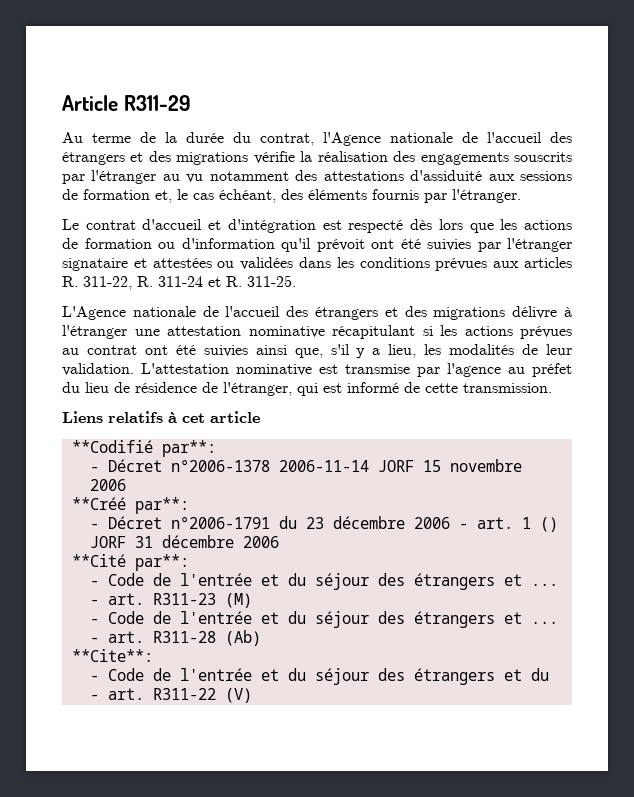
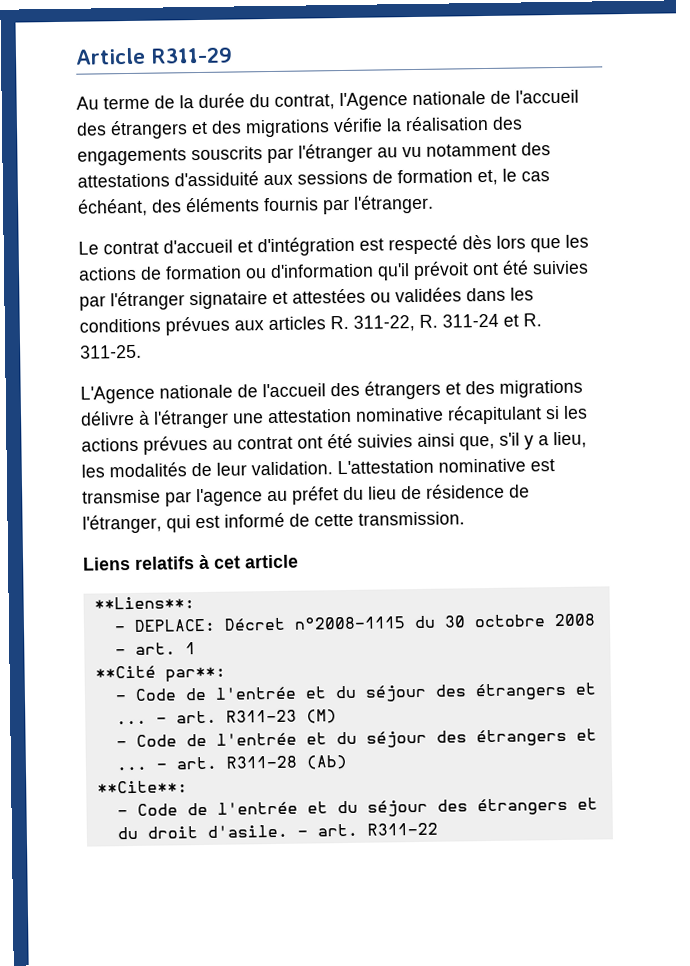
- **Codifié par**:
- - Décret n°2006-1378 2006-11-14 JORF 15 novembre 2006
- **Créé par**:
- - Décret n°2006-1791 du 23 décembre 2006 - art. 1 () JORF 31 décembre 2006
+ **Liens**:
+ - DEPLACE: Décret n°2008-1115 du 30 octobre 2008 - art. 1
- - Code de l'entrée et du séjour des étrangers et du - art. R311-22 (V)
+ - Code de l'entrée et du séjour des étrangers et du droit d'asile. - art. R311-22

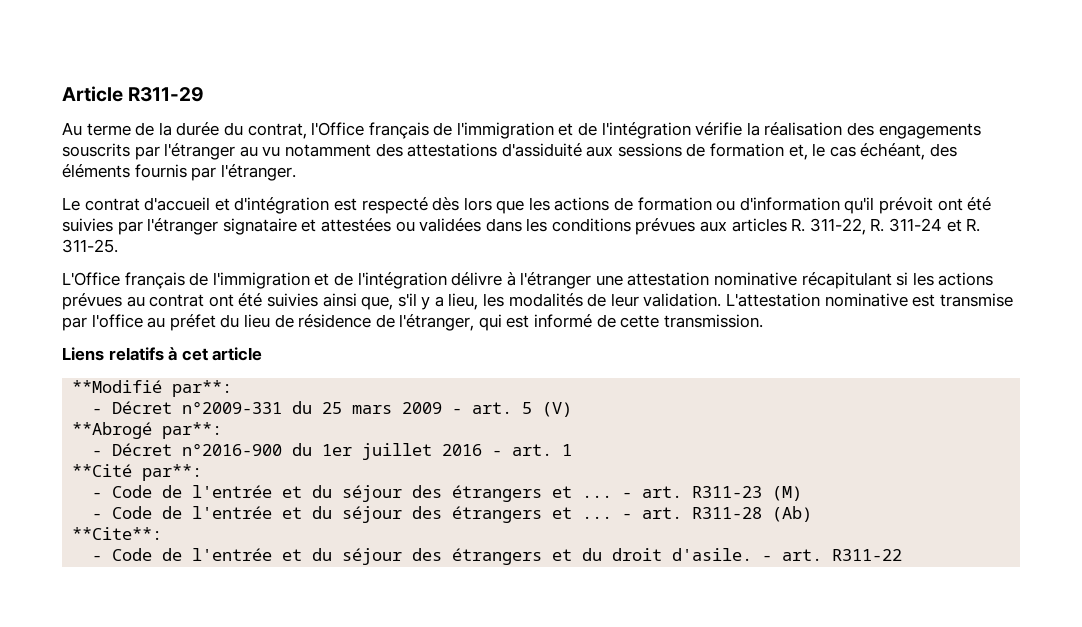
- Au terme de la durée du contrat, l'Agence nationale de l'accueil des étrangers et des migrations vérifie la réalisation des engagements souscrits par l'étranger au vu notamment des attestations d'assiduité aux sessions de formation et, le cas échéant, des éléments fournis par l'étranger.
+ Au terme de la durée du contrat, l'Office français de l'immigration et de l'intégration vérifie la réalisation des engagements souscrits par l'étranger au vu notamment des attestations d'assiduité aux sessions de formation et, le cas échéant, des éléments fournis par l'étranger.
- L'Agence nationale de l'accueil des étrangers et des migrations délivre à l'étranger une attestation nominative récapitulant si les actions prévues au contrat ont été suivies ainsi que, s'il y a lieu, les modalités de leur validation.
+ L'Office français de l'immigration et de l'intégration délivre à l'étranger une attestation nominative récapitulant si les actions prévues au contrat ont été suivies ainsi que, s'il y a lieu, les modalités de leur validation.
- L'attestation nominative est transmise par l'agence au préfet du lieu de résidence de l'étranger, qui est informé de cette transmission.
+ L'attestation nominative est transmise par l'office au préfet du lieu de résidence de l'étranger, qui est informé de cette transmission.
- **Liens**:
- - DEPLACE: Décret n°2008-1115 du 30 octobre 2008 - art. 1
+ **Modifié par**:
+ - Décret n°2009-331 du 25 mars 2009 - art. 5 (V)
+ **Abrogé par**:
+ - Décret n°2016-900 du 1er juillet 2016 - art. 1

